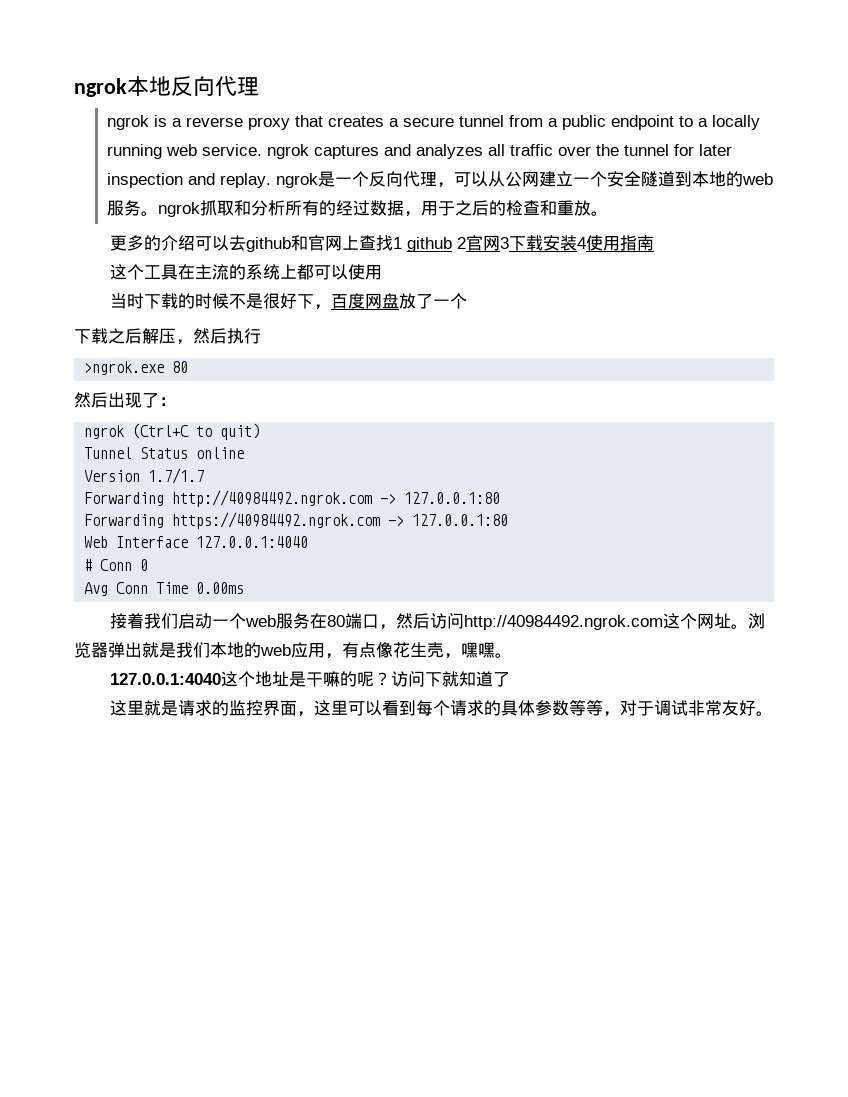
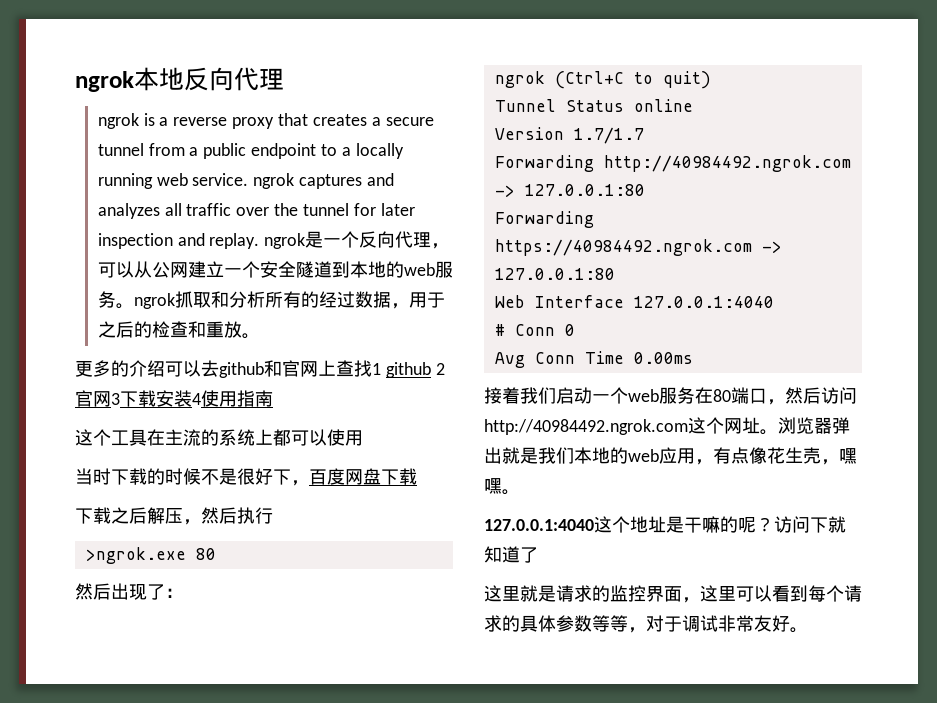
- 当时下载的时候不是很好下，百度网盘放了一个
+ 当时下载的时候不是很好下，百度网盘下载

